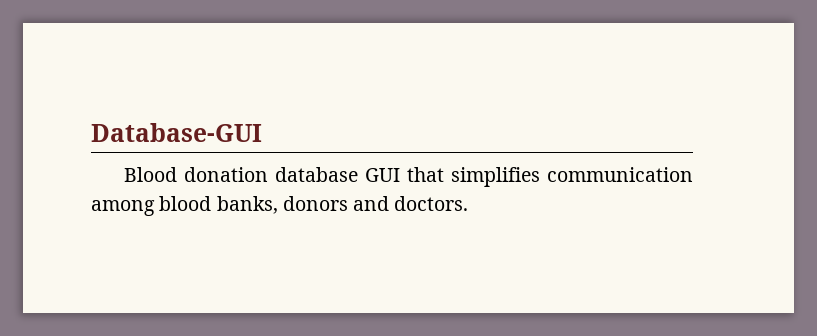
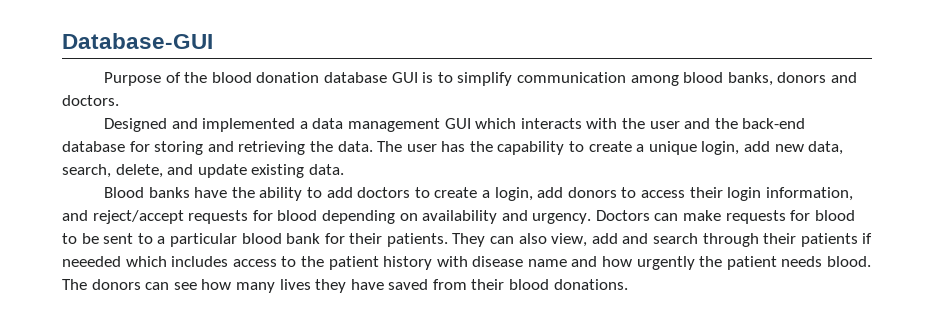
- Blood donation database GUI that simplifies communication among blood banks, donors and doctors.
+ Purpose of the blood donation database GUI is to simplify communication among blood banks, donors and doctors.
+ Designed and implemented a data management GUI which interacts with the user and the back-end database for storing and retrieving the data. The user has the capability to create a unique login, add new data, search, delete, and update existing data.
+ Blood banks have the ability to add doctors to create a login, add donors to access their login information, and reject/accept requests for blood depending on availability and urgency. Doctors can make requests for blood to be sent to a particular blood bank for their patients. They can also view, add and search through their patients if neeeded which includes access to the patient history with disease name and how urgently the patient needs blood. The donors can see how many lives they have saved from their blood donations.

